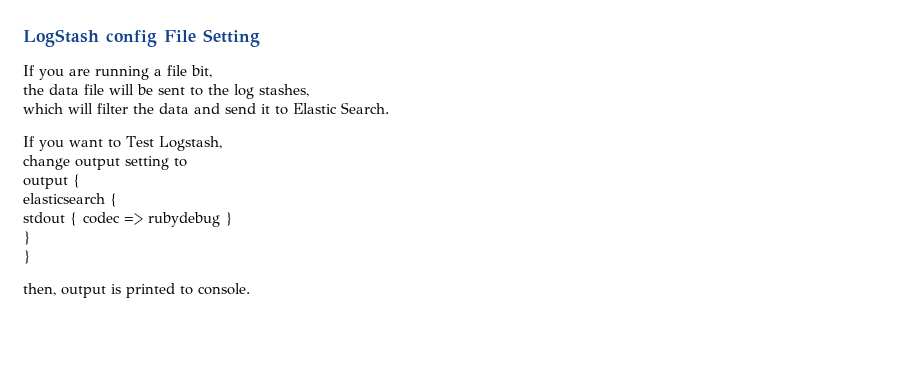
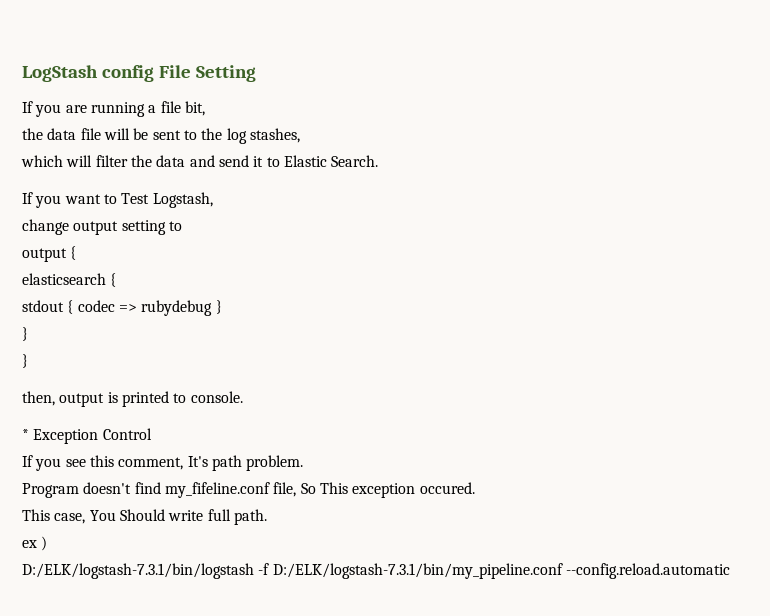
+ * Exception Control
+ If you see this comment, It's path problem.
+ Program doesn't find my_fifeline.conf file, So This exception occured.
+ This case, You Should write full path.
+ ex )
+ D:/ELK/logstash-7.3.1/bin/logstash -f D:/ELK/logstash-7.3.1/bin/my_pipeline.conf --config.reload.automatic

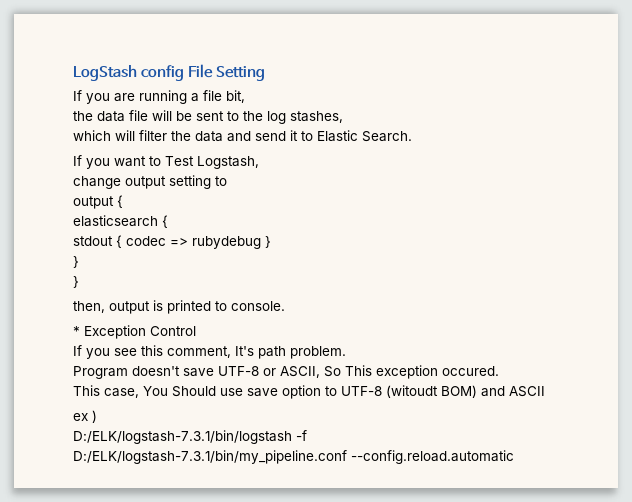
- Program doesn't find my_fifeline.conf file, So This exception occured.
+ Program doesn't save UTF-8 or ASCII, So This exception occured.
- This case, You Should write full path.
+ This case, You Should use save option to UTF-8 (witoudt BOM) and ASCII

